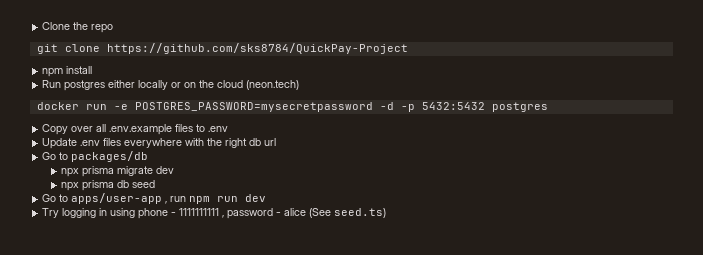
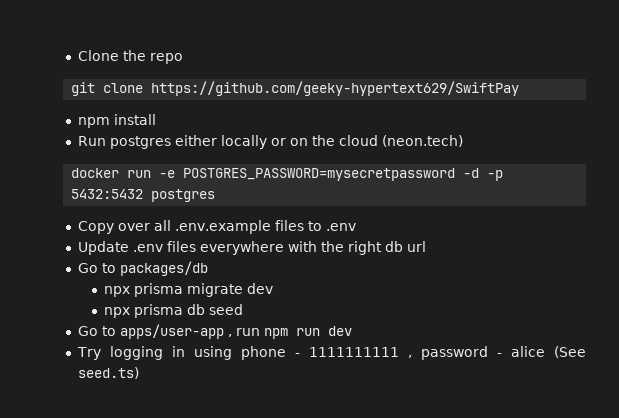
- git clone https://github.com/sks8784/QuickPay-Project
+ git clone https://github.com/geeky-hypertext629/SwiftPay

